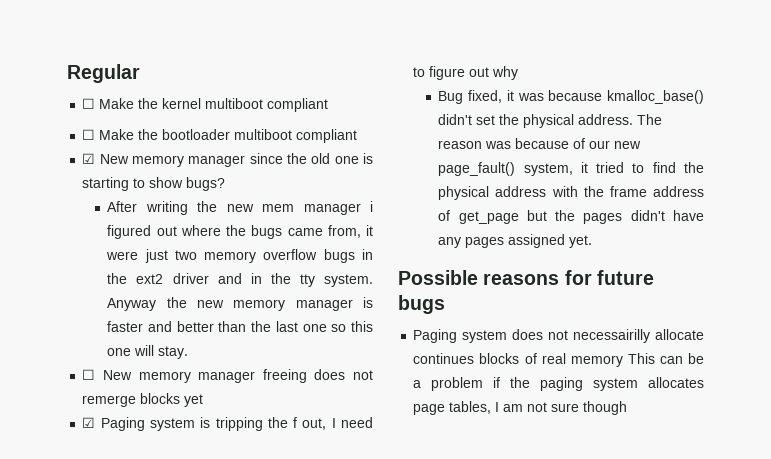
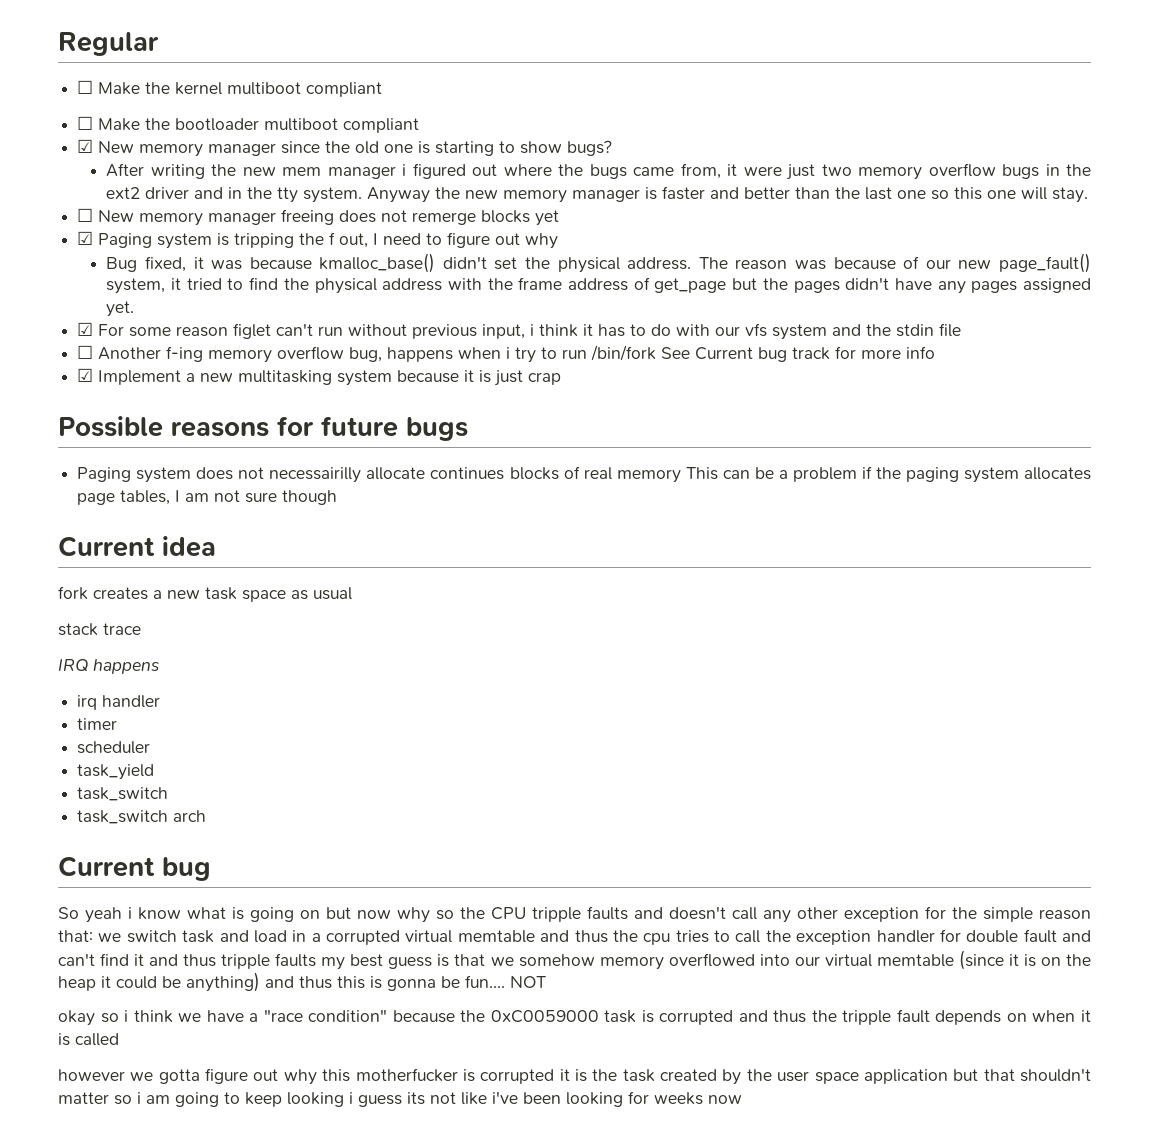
+ ☑ For some reason figlet can't run without previous input, i think it has to do with our vfs system and the stdin file
+ ☐ Another f-ing memory overflow bug, happens when i try to run /bin/fork See Current bug track for more info
+ ☑ Implement a new multitasking system because it is just crap
+ Current idea
+ fork creates a new task space as usual
+ stack trace
+ IRQ happens
+ irq handler
+ timer
+ scheduler
+ task_yield
+ task_switch
+ task_switch arch
+ Current bug
+ So yeah i know what is going on but now why so the CPU tripple faults and doesn't call any other exception for the simple reason that: we switch task and load in a corrupted virtual memtable and thus the cpu tries to call the exception handler for double fault and can't find it and thus tripple faults my best guess is that we somehow memory overflowed into our virtual memtable (since it is on the heap it could be anything) and thus this is gonna be fun.... NOT
+ okay so i think we have a "race condition" because the 0xC0059000 task is corrupted and thus the tripple fault depends on when it is called
+ however we gotta figure out why this motherfucker is corrupted it is the task created by the user space application but that shouldn't matter so i am going to keep looking i guess its not like i've been looking for weeks now

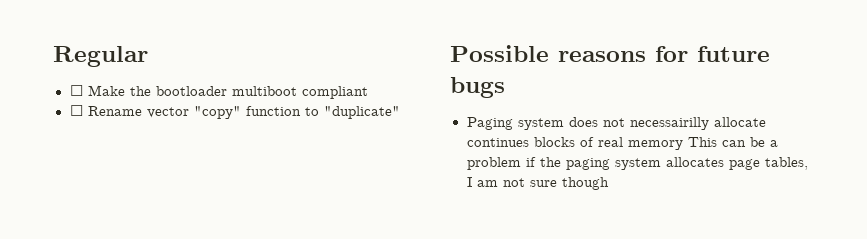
- ☐ Make the kernel multiboot compliant
- ☑ New memory manager since the old one is starting to show bugs?
- After writing the new mem manager i figured out where the bugs came from, it were just two memory overflow bugs in the ext2 driver and in the tty system. Anyway the new memory manager is faster and better than the last one so this one will stay.
- ☐ New memory manager freeing does not remerge blocks yet
- ☑ Paging system is tripping the f out, I need to figure out why
- Bug fixed, it was because kmalloc_base() didn't set the physical address. The reason was because of our new page_fault() system, it tried to find the physical address with the frame address of get_page but the pages didn't have any pages assigned yet.
- ☑ For some reason figlet can't run without previous input, i think it has to do with our vfs system and the stdin file
- ☐ Another f-ing memory overflow bug, happens when i try to run /bin/fork See Current bug track for more info
- ☑ Implement a new multitasking system because it is just crap
+ ☐ Rename vector "copy" function to "duplicate"
- Current idea
- fork creates a new task space as usual
- stack trace
- IRQ happens
- irq handler
- timer
- scheduler
- task_yield
- task_switch
- task_switch arch
- Current bug
- So yeah i know what is going on but now why so the CPU tripple faults and doesn't call any other exception for the simple reason that: we switch task and load in a corrupted virtual memtable and thus the cpu tries to call the exception handler for double fault and can't find it and thus tripple faults my best guess is that we somehow memory overflowed into our virtual memtable (since it is on the heap it could be anything) and thus this is gonna be fun.... NOT
- okay so i think we have a "race condition" because the 0xC0059000 task is corrupted and thus the tripple fault depends on when it is called
- however we gotta figure out why this motherfucker is corrupted it is the task created by the user space application but that shouldn't matter so i am going to keep looking i guess its not like i've been looking for weeks now

